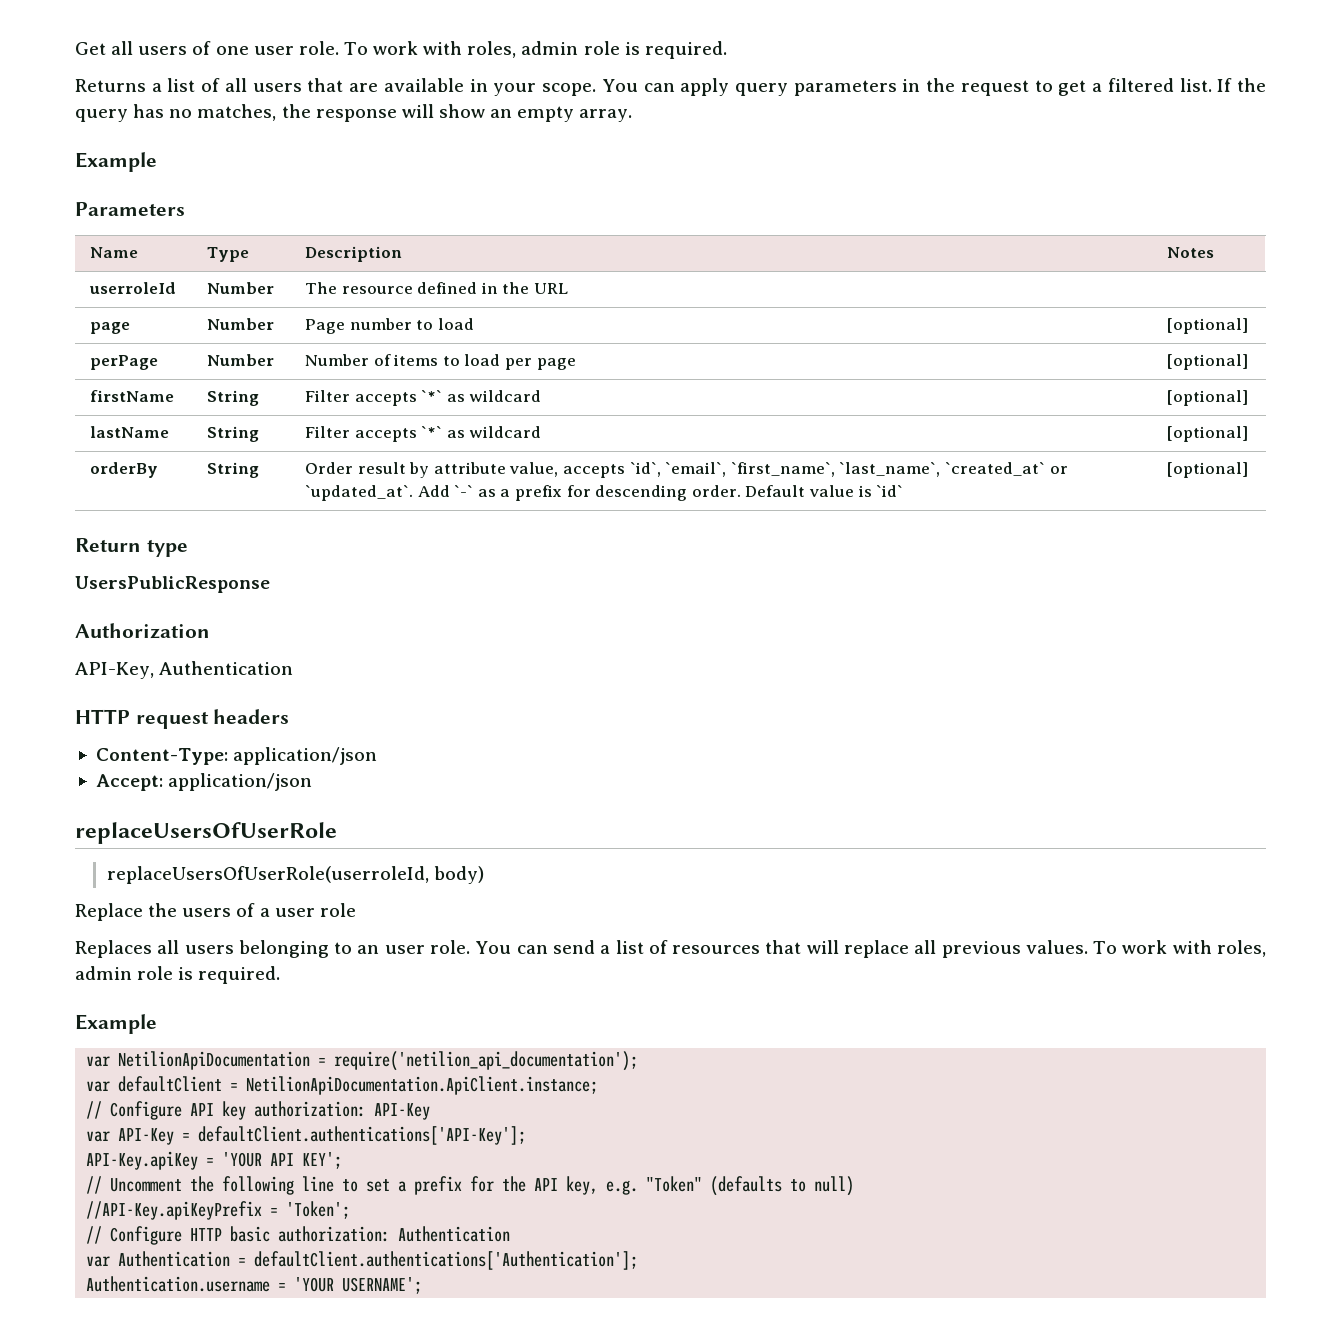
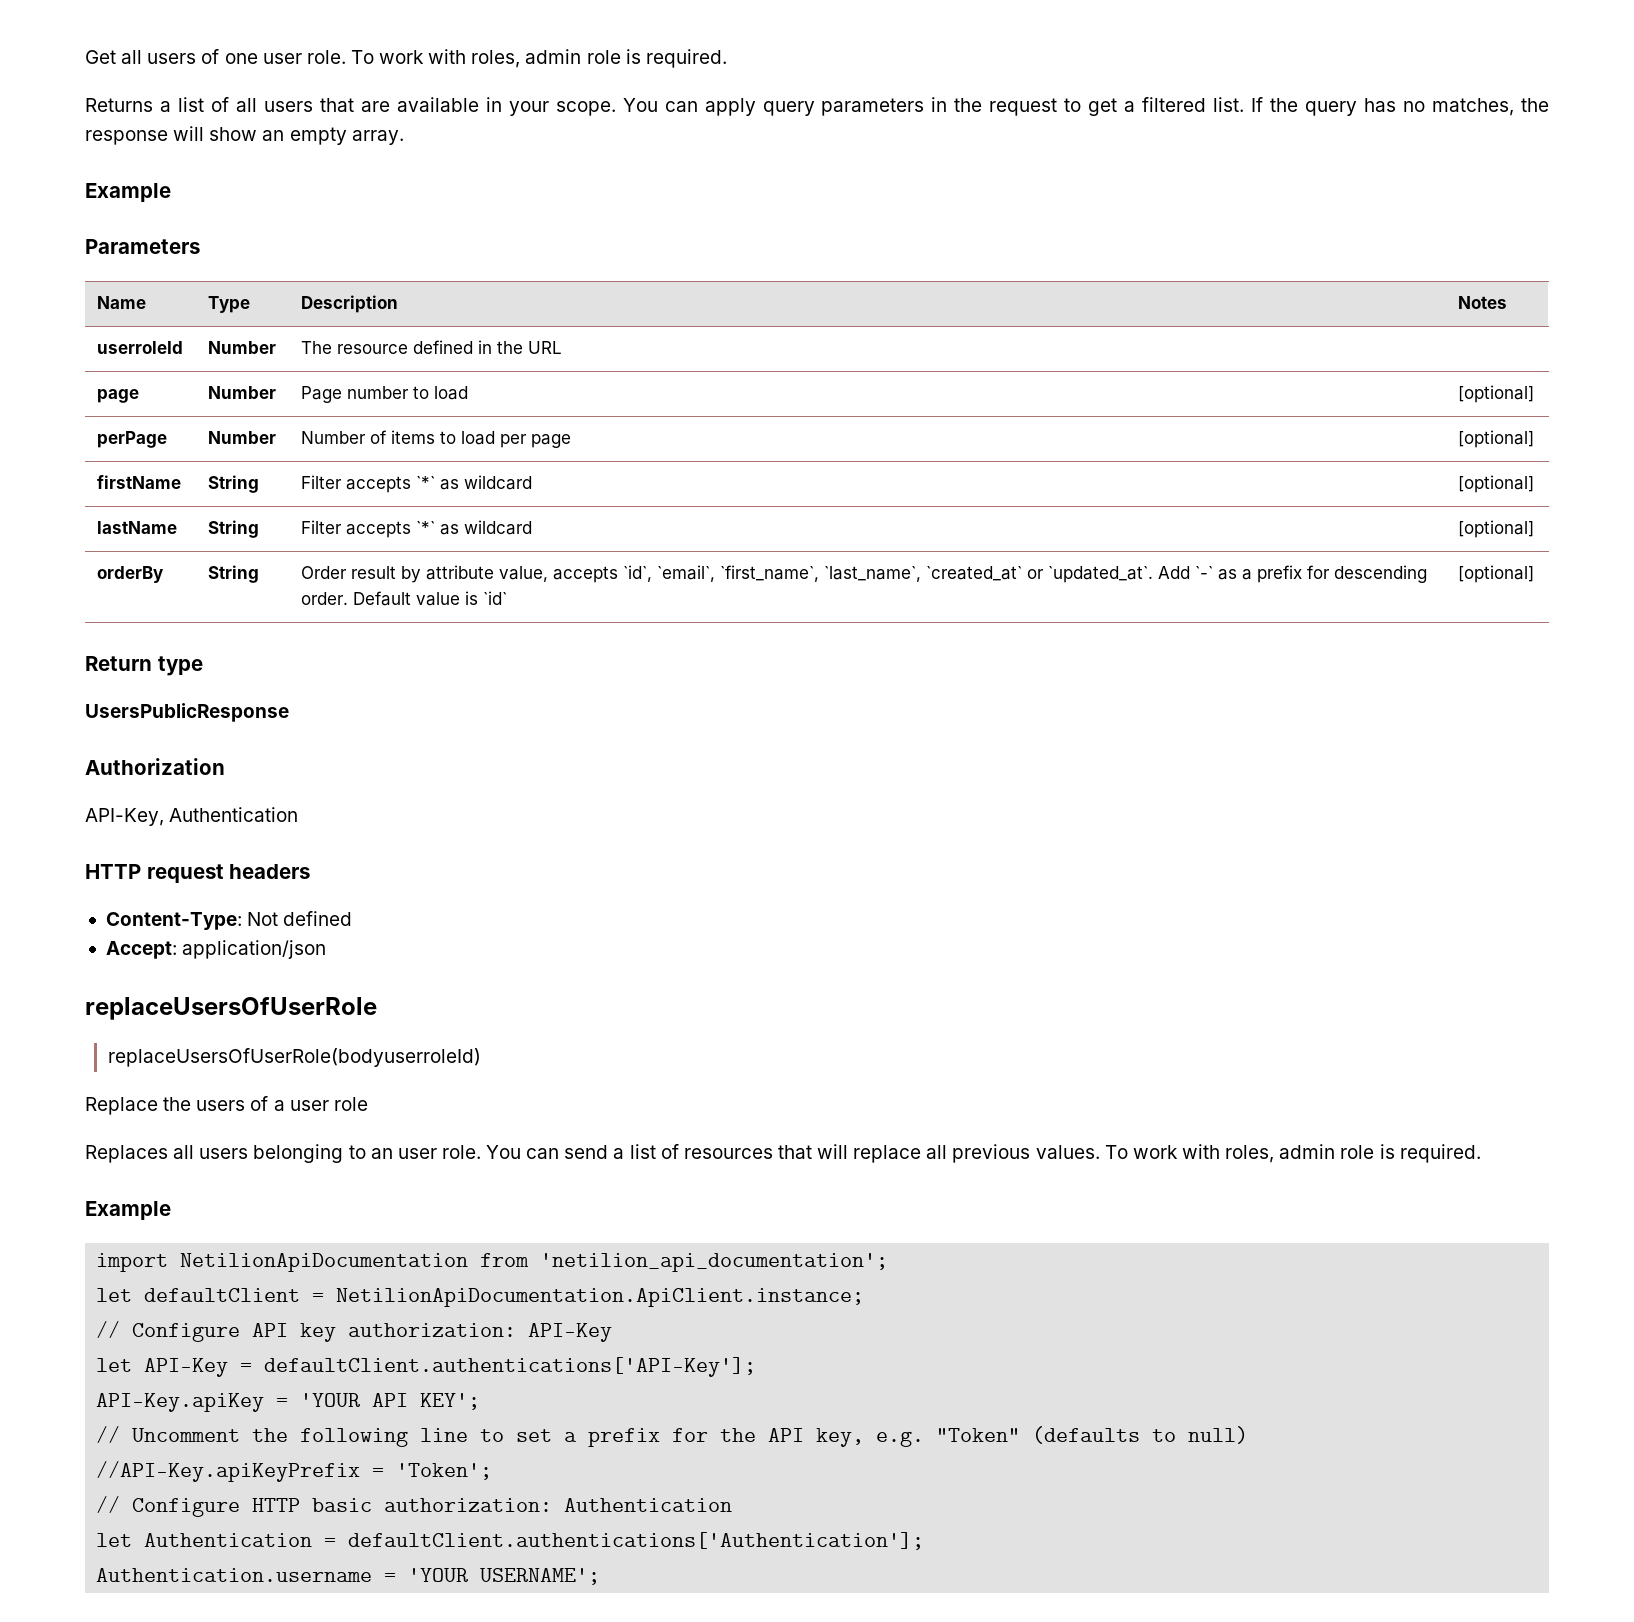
- Content-Type: application/json
+ Content-Type: Not defined
- replaceUsersOfUserRole(userroleId, body)
+ replaceUsersOfUserRole(bodyuserroleId)
- var NetilionApiDocumentation = require('netilion_api_documentation');
- var defaultClient = NetilionApiDocumentation.ApiClient.instance;
+ import NetilionApiDocumentation from 'netilion_api_documentation';
+ let defaultClient = NetilionApiDocumentation.ApiClient.instance;
- var API-Key = defaultClient.authentications['API-Key'];
+ let API-Key = defaultClient.authentications['API-Key'];
- var Authentication = defaultClient.authentications['Authentication'];
+ let Authentication = defaultClient.authentications['Authentication'];

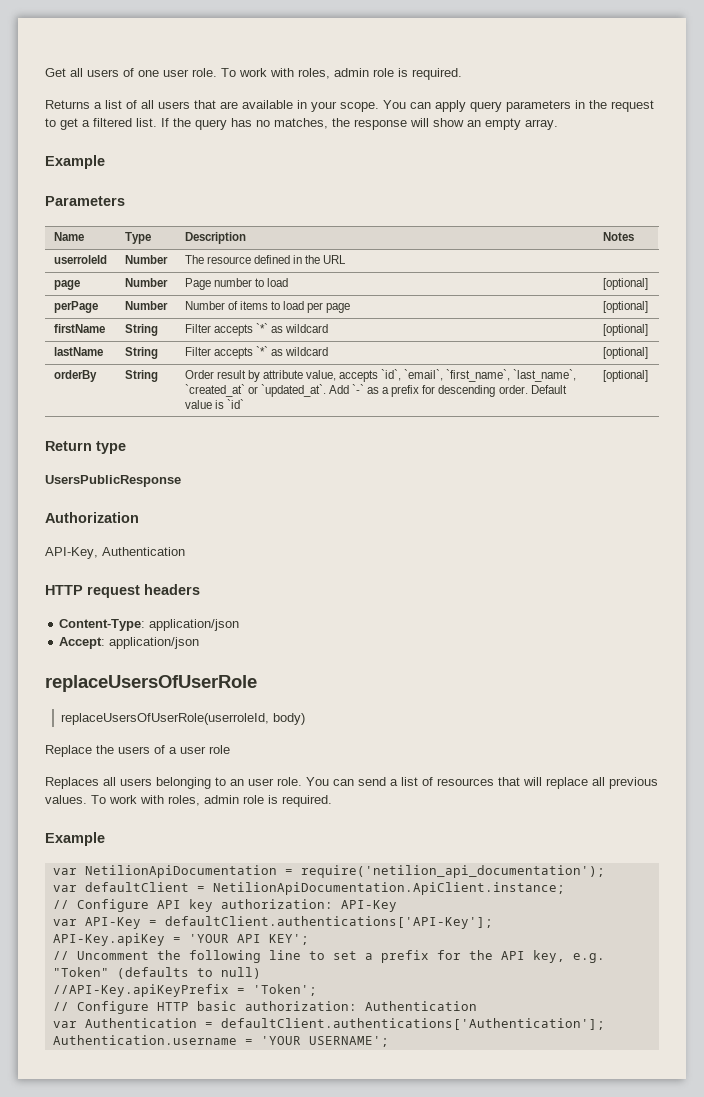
- Content-Type: Not defined
+ Content-Type: application/json
- replaceUsersOfUserRole(bodyuserroleId)
+ replaceUsersOfUserRole(userroleId, body)
- import NetilionApiDocumentation from 'netilion_api_documentation';
- let defaultClient = NetilionApiDocumentation.ApiClient.instance;
+ var NetilionApiDocumentation = require('netilion_api_documentation');
+ var defaultClient = NetilionApiDocumentation.ApiClient.instance;
- let API-Key = defaultClient.authentications['API-Key'];
+ var API-Key = defaultClient.authentications['API-Key'];
- let Authentication = defaultClient.authentications['Authentication'];
+ var Authentication = defaultClient.authentications['Authentication'];

